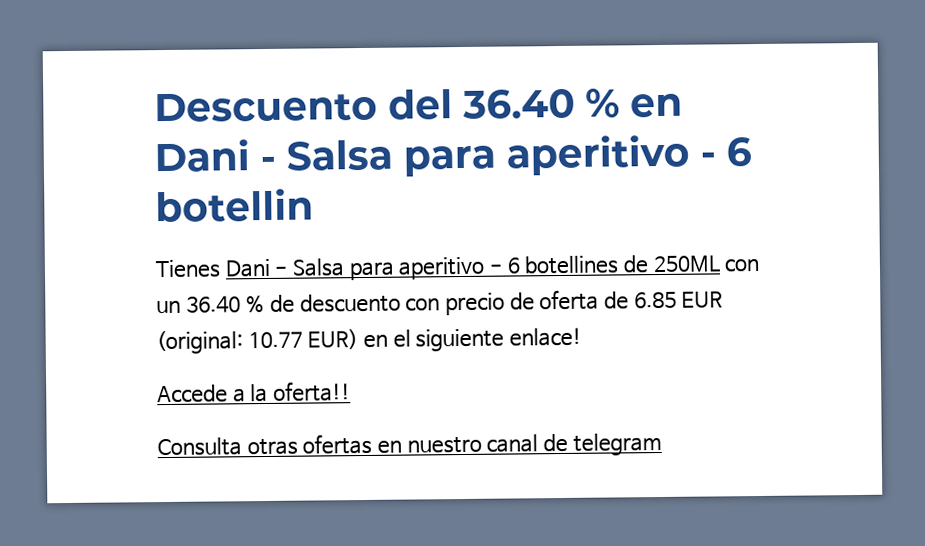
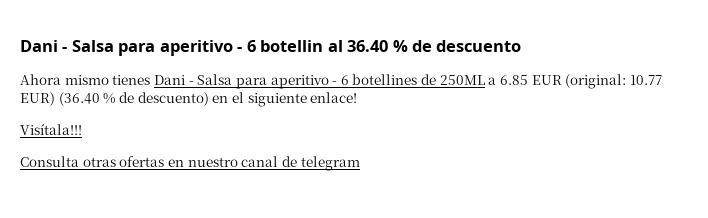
- Descuento del 36.40 % en Dani - Salsa para aperitivo - 6 botellin
- Tienes Dani - Salsa para aperitivo - 6 botellines de 250ML con un 36.40 % de descuento con precio de oferta de 6.85 EUR (original: 10.77 EUR) en el siguiente enlace!
+ Dani - Salsa para aperitivo - 6 botellin al 36.40 % de descuento
+ Ahora mismo tienes Dani - Salsa para aperitivo - 6 botellines de 250ML a 6.85 EUR (original: 10.77 EUR) (36.40 % de descuento) en el siguiente enlace!
- Accede a la oferta!!
+ Visítala!!!

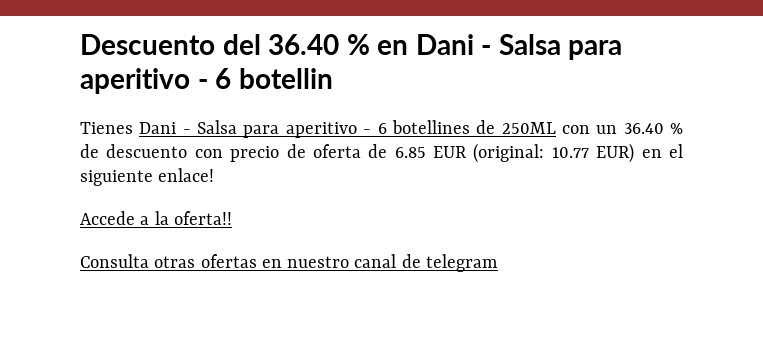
- Dani - Salsa para aperitivo - 6 botellin al 36.40 % de descuento
- Ahora mismo tienes Dani - Salsa para aperitivo - 6 botellines de 250ML a 6.85 EUR (original: 10.77 EUR) (36.40 % de descuento) en el siguiente enlace!
+ Descuento del 36.40 % en Dani - Salsa para aperitivo - 6 botellin
+ Tienes Dani - Salsa para aperitivo - 6 botellines de 250ML con un 36.40 % de descuento con precio de oferta de 6.85 EUR (original: 10.77 EUR) en el siguiente enlace!
- Visítala!!!
+ Accede a la oferta!!

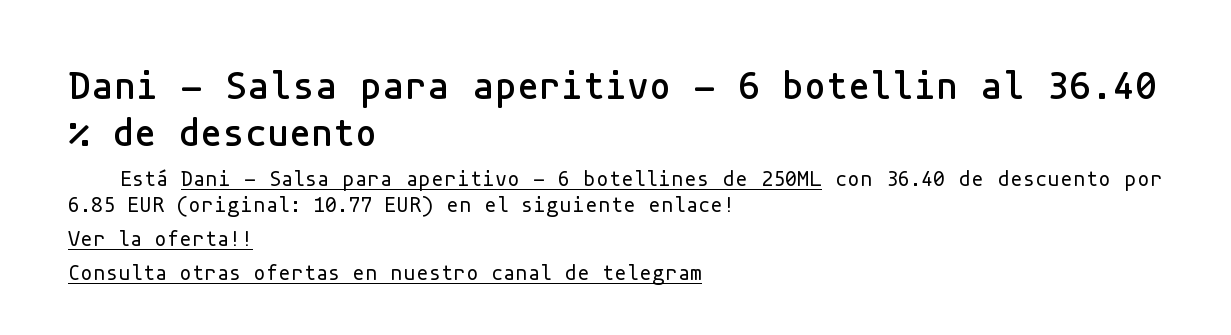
- Descuento del 36.40 % en Dani - Salsa para aperitivo - 6 botellin
- Tienes Dani - Salsa para aperitivo - 6 botellines de 250ML con un 36.40 % de descuento con precio de oferta de 6.85 EUR (original: 10.77 EUR) en el siguiente enlace!
+ Dani - Salsa para aperitivo - 6 botellin al 36.40 % de descuento
+ Está Dani - Salsa para aperitivo - 6 botellines de 250ML con 36.40 de descuento por 6.85 EUR (original: 10.77 EUR) en el siguiente enlace!
- Accede a la oferta!!
+ Ver la oferta!!

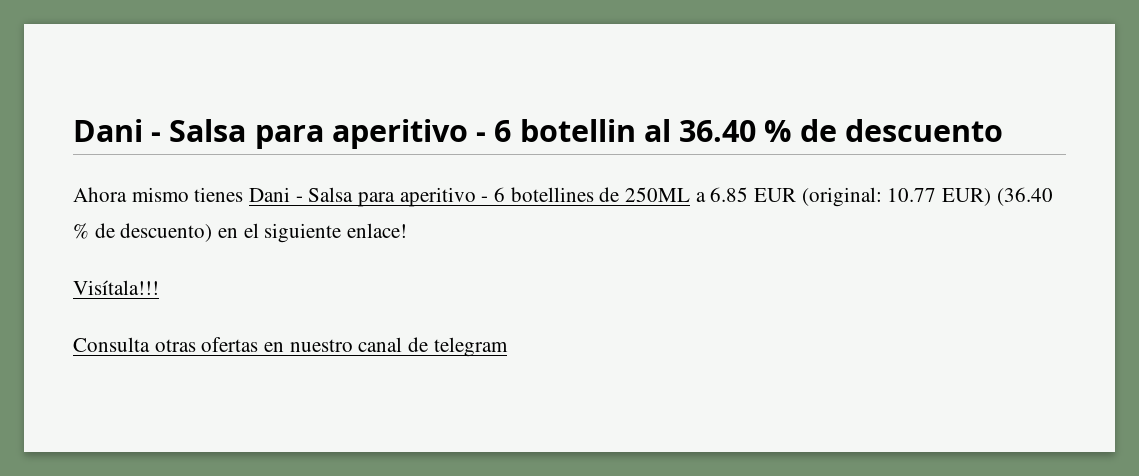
- Está Dani - Salsa para aperitivo - 6 botellines de 250ML con 36.40 de descuento por 6.85 EUR (original: 10.77 EUR) en el siguiente enlace!
+ Ahora mismo tienes Dani - Salsa para aperitivo - 6 botellines de 250ML a 6.85 EUR (original: 10.77 EUR) (36.40 % de descuento) en el siguiente enlace!
- Ver la oferta!!
+ Visítala!!!

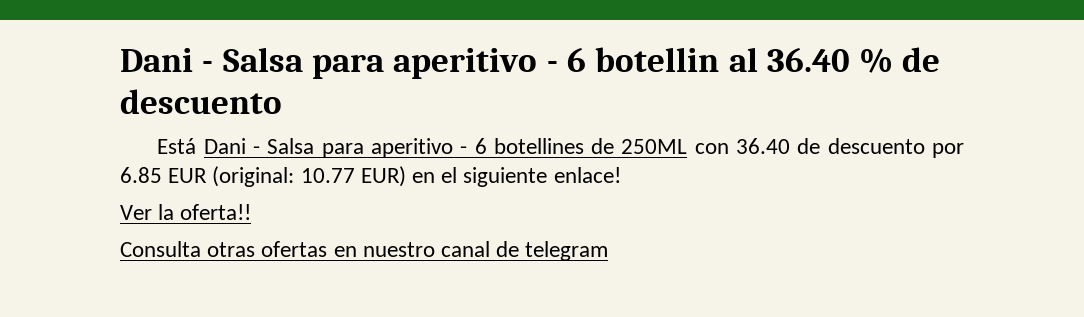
- Ahora mismo tienes Dani - Salsa para aperitivo - 6 botellines de 250ML a 6.85 EUR (original: 10.77 EUR) (36.40 % de descuento) en el siguiente enlace!
+ Está Dani - Salsa para aperitivo - 6 botellines de 250ML con 36.40 de descuento por 6.85 EUR (original: 10.77 EUR) en el siguiente enlace!
- Visítala!!!
+ Ver la oferta!!

